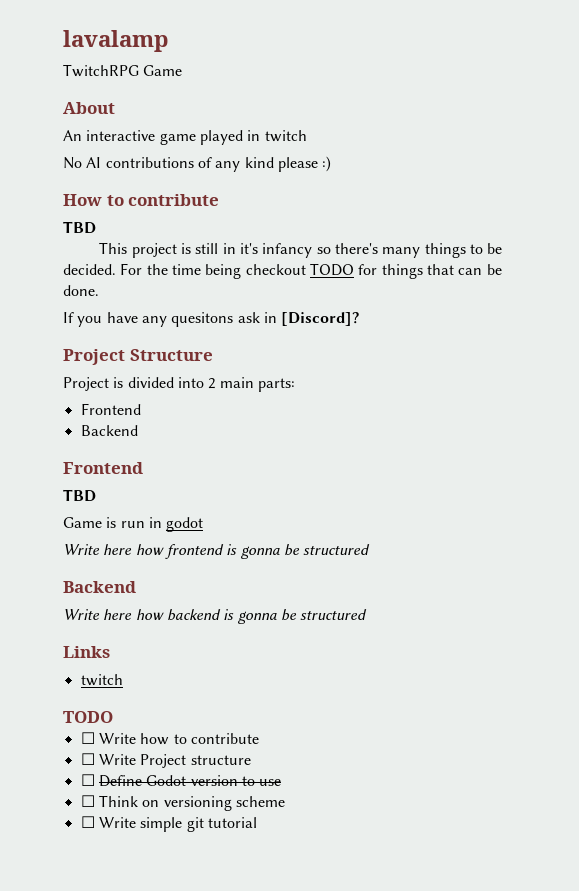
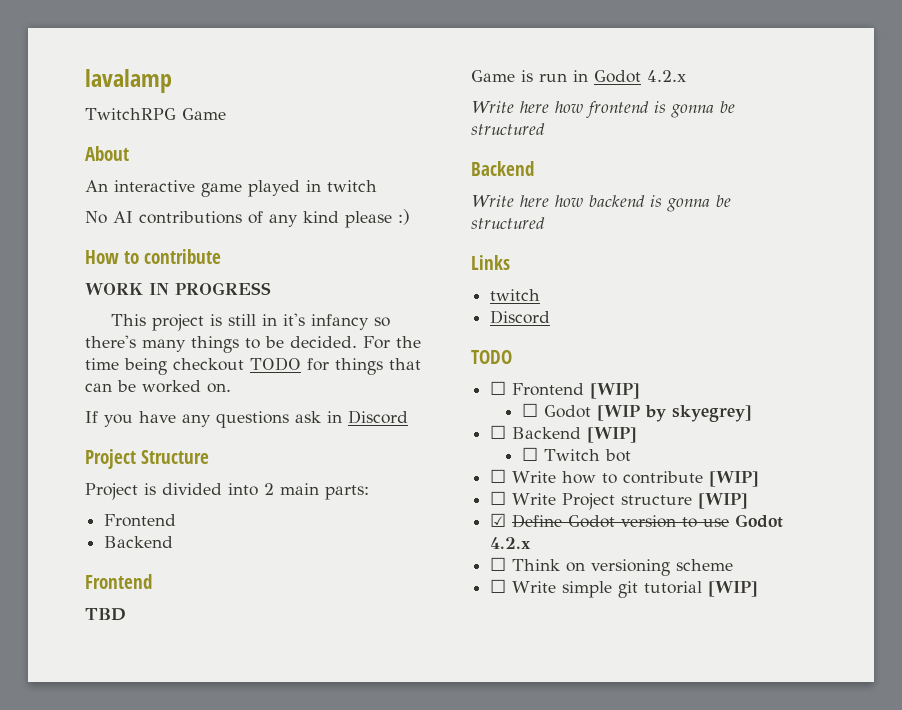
  How to contribute
- TBD
+ WORK IN PROGRESS
- For the time being checkout TODO for things that can be done.
+ For the time being checkout TODO for things that can be worked on.
- If you have any quesitons ask in [Discord]?
+ If you have any questions ask in Discord
- Game is run in godot
+ Game is run in Godot 4.2.x
  Links
  twitch
+ Discord
  TODO
+ ☐ Frontend [WIP]
+ ☐ Godot [WIP by skyegrey]
+ ☐ Backend [WIP]
+ ☐ Twitch bot
- ☐ Write how to contribute
+ ☐ Write how to contribute [WIP]
- ☐ Write Project structure
- ☐ Define Godot version to use
+ ☐ Write Project structure [WIP]
+ ☑ Define Godot version to use Godot 4.2.x
- ☐ Write simple git tutorial
+ ☐ Write simple git tutorial [WIP]

